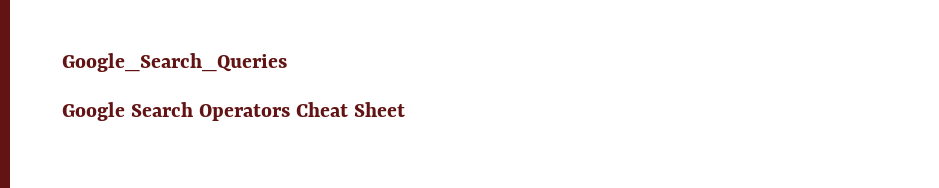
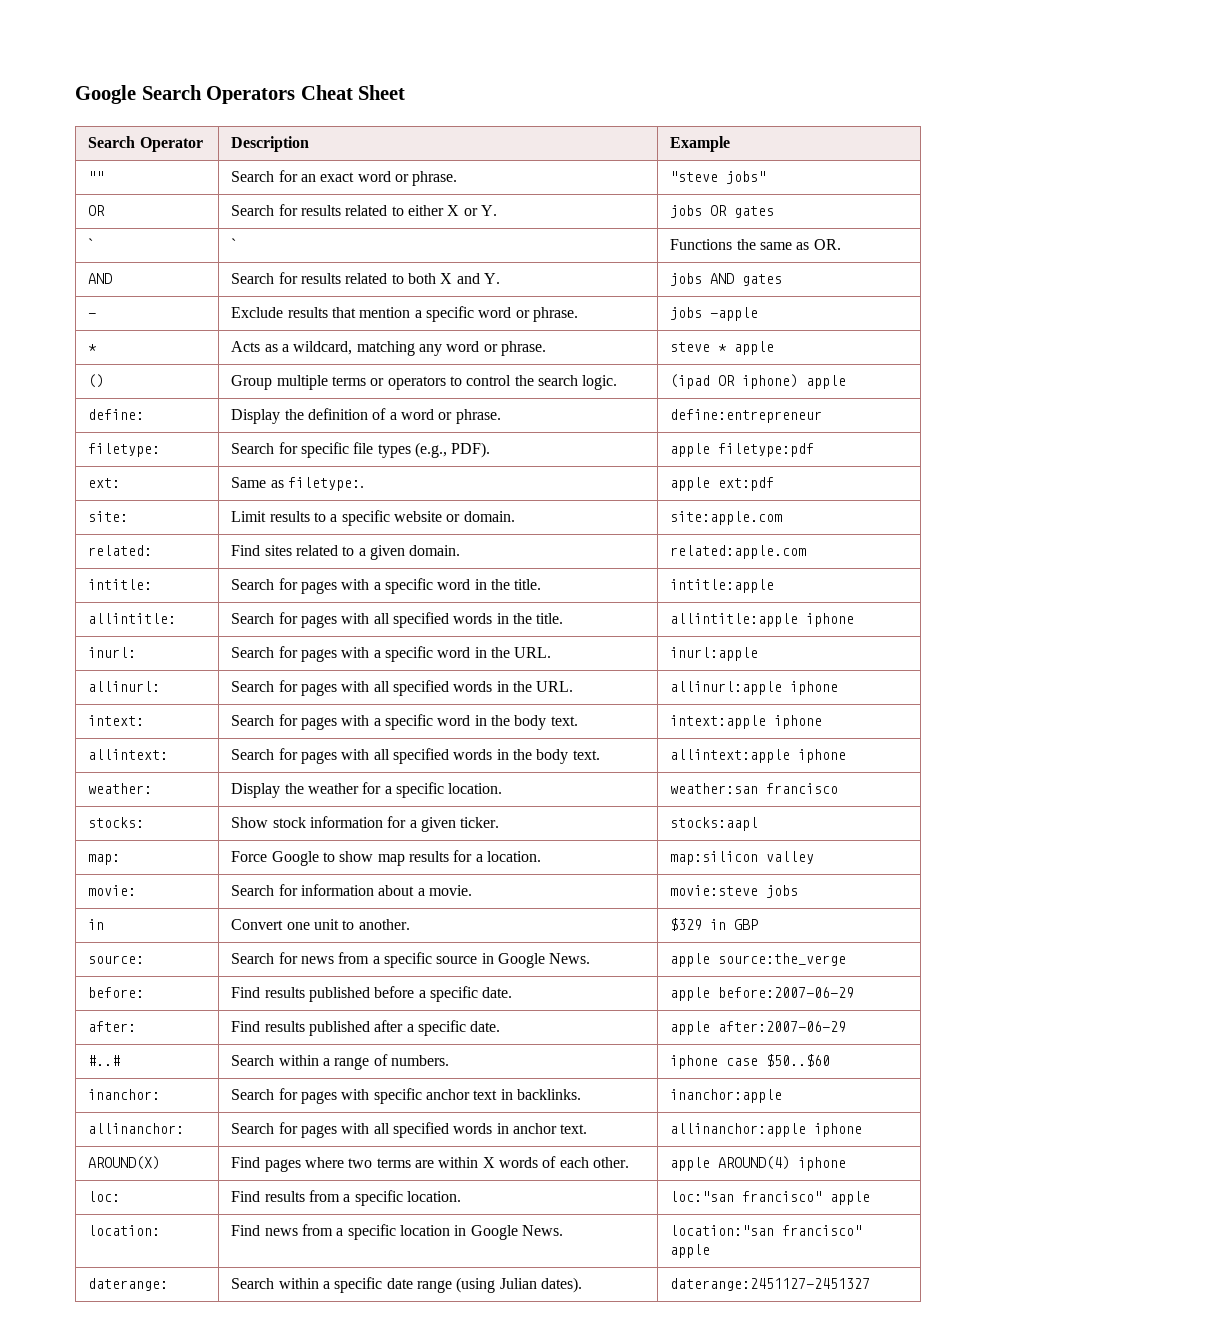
- Google_Search_Queries
+ Search Operator | Description | Example
+ "" | Search for an exact word or phrase. | "steve jobs"
+ OR | Search for results related to either X or Y. | jobs OR gates
+ ` | ` | Functions the same as OR.
+ AND | Search for results related to both X and Y. | jobs AND gates
+ - | Exclude results that mention a specific word or phrase. | jobs -apple
+ * | Acts as a wildcard, matching any word or phrase. | steve * apple
+ () | Group multiple terms or operators to control the search logic. | (ipad OR iphone) apple
+ define: | Display the definition of a word or phrase. | define:entrepreneur
+ filetype: | Search for specific file types (e.g., PDF). | apple filetype:pdf
+ ext: | Same as filetype:. | apple ext:pdf
+ site: | Limit results to a specific website or domain. | site:apple.com
+ related: | Find sites related to a given domain. | related:apple.com
+ intitle: | Search for pages with a specific word in the title. | intitle:apple
+ allintitle: | Search for pages with all specified words in the title. | allintitle:apple iphone
+ inurl: | Search for pages with a specific word in the URL. | inurl:apple
+ allinurl: | Search for pages with all specified words in the URL. | allinurl:apple iphone
+ intext: | Search for pages with a specific word in the body text. | intext:apple iphone
+ allintext: | Search for pages with all specified words in the body text. | allintext:apple iphone
+ weather: | Display the weather for a specific location. | weather:san francisco
+ stocks: | Show stock information for a given ticker. | stocks:aapl
+ map: | Force Google to show map results for a location. | map:silicon valley
+ movie: | Search for information about a movie. | movie:steve jobs
+ in | Convert one unit to another. | $329 in GBP
+ source: | Search for news from a specific source in Google News. | apple source:the_verge
+ before: | Find results published before a specific date. | apple before:2007-06-29
+ after: | Find results published after a specific date. | apple after:2007-06-29
+ #..# | Search within a range of numbers. | iphone case $50..$60
+ inanchor: | Search for pages with specific anchor text in backlinks. | inanchor:apple
+ allinanchor: | Search for pages with all specified words in anchor text. | allinanchor:apple iphone
+ AROUND(X) | Find pages where two terms are within X words of each other. | apple AROUND(4) iphone
+ loc: | Find results from a specific location. | loc:"san francisco" apple
+ location: | Find news from a specific location in Google News. | location:"san francisco" apple
+ daterange: | Search within a specific date range (using Julian dates). | daterange:2451127-2451327

